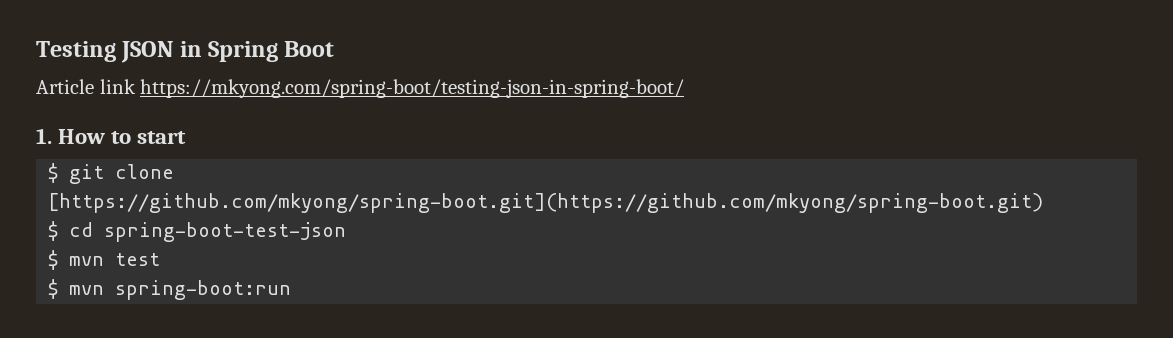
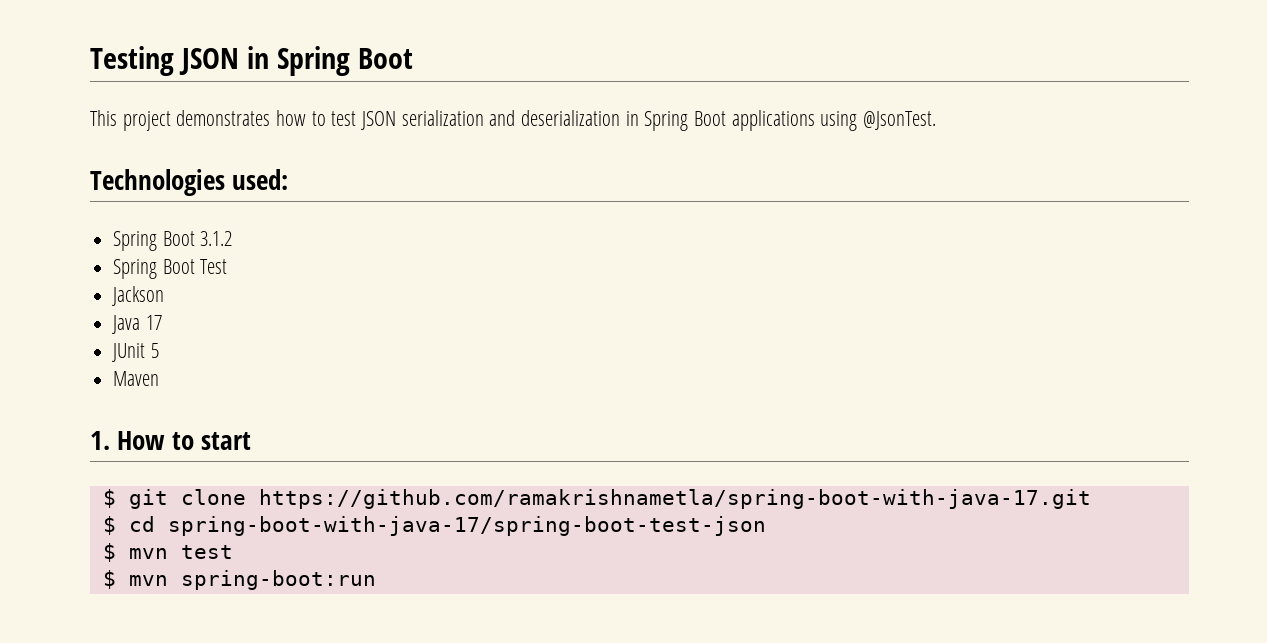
- Article link https://mkyong.com/spring-boot/testing-json-in-spring-boot/
+ This project demonstrates how to test JSON serialization and deserialization in Spring Boot applications using @JsonTest.
+ Technologies used:
+ Spring Boot 3.1.2
+ Spring Boot Test
+ Jackson
+ Java 17
+ JUnit 5
+ Maven
- $ git clone [https://github.com/mkyong/spring-boot.git](https://github.com/mkyong/spring-boot.git)
+ $ git clone https://github.com/ramakrishnametla/spring-boot-with-java-17.git
- $ cd spring-boot-test-json
+ $ cd spring-boot-with-java-17/spring-boot-test-json

